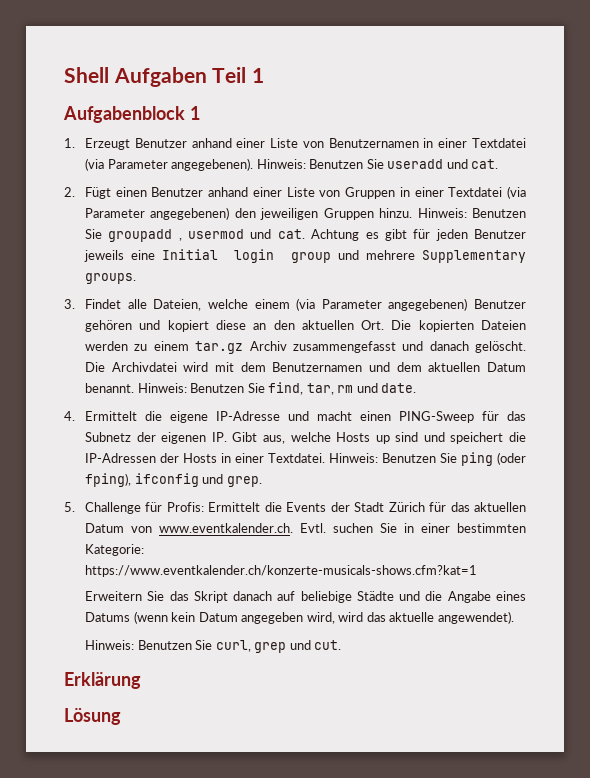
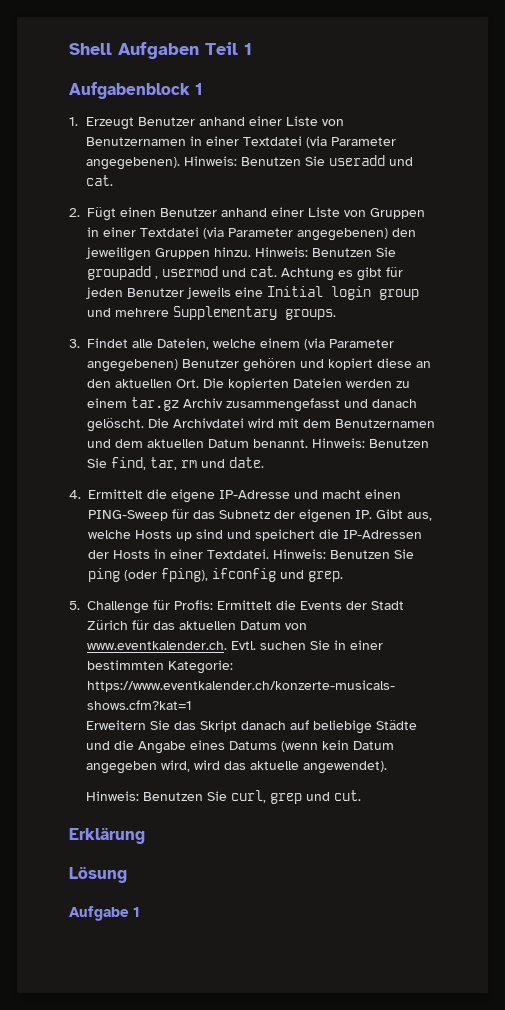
+ Aufgabe 1

